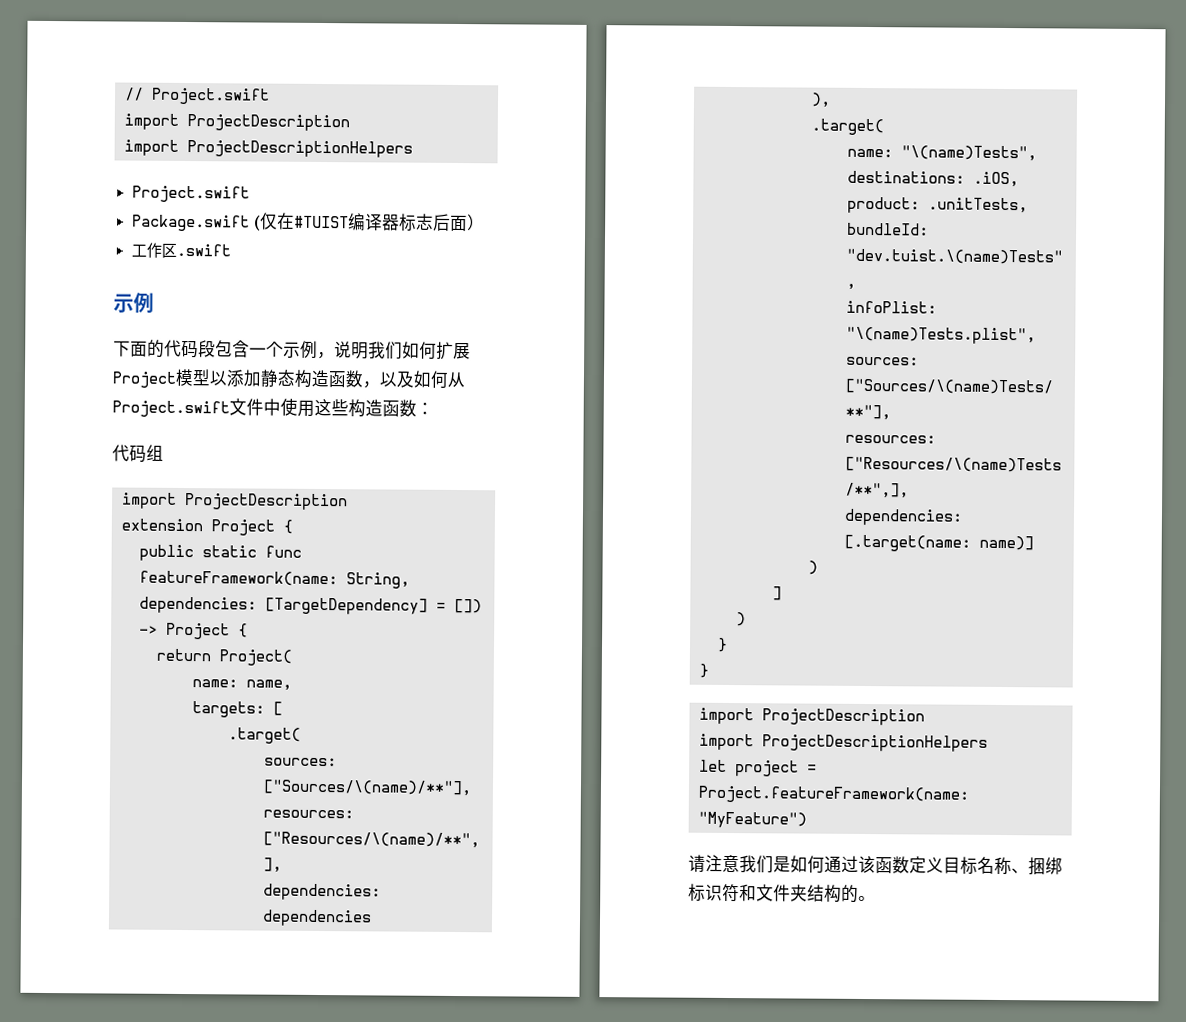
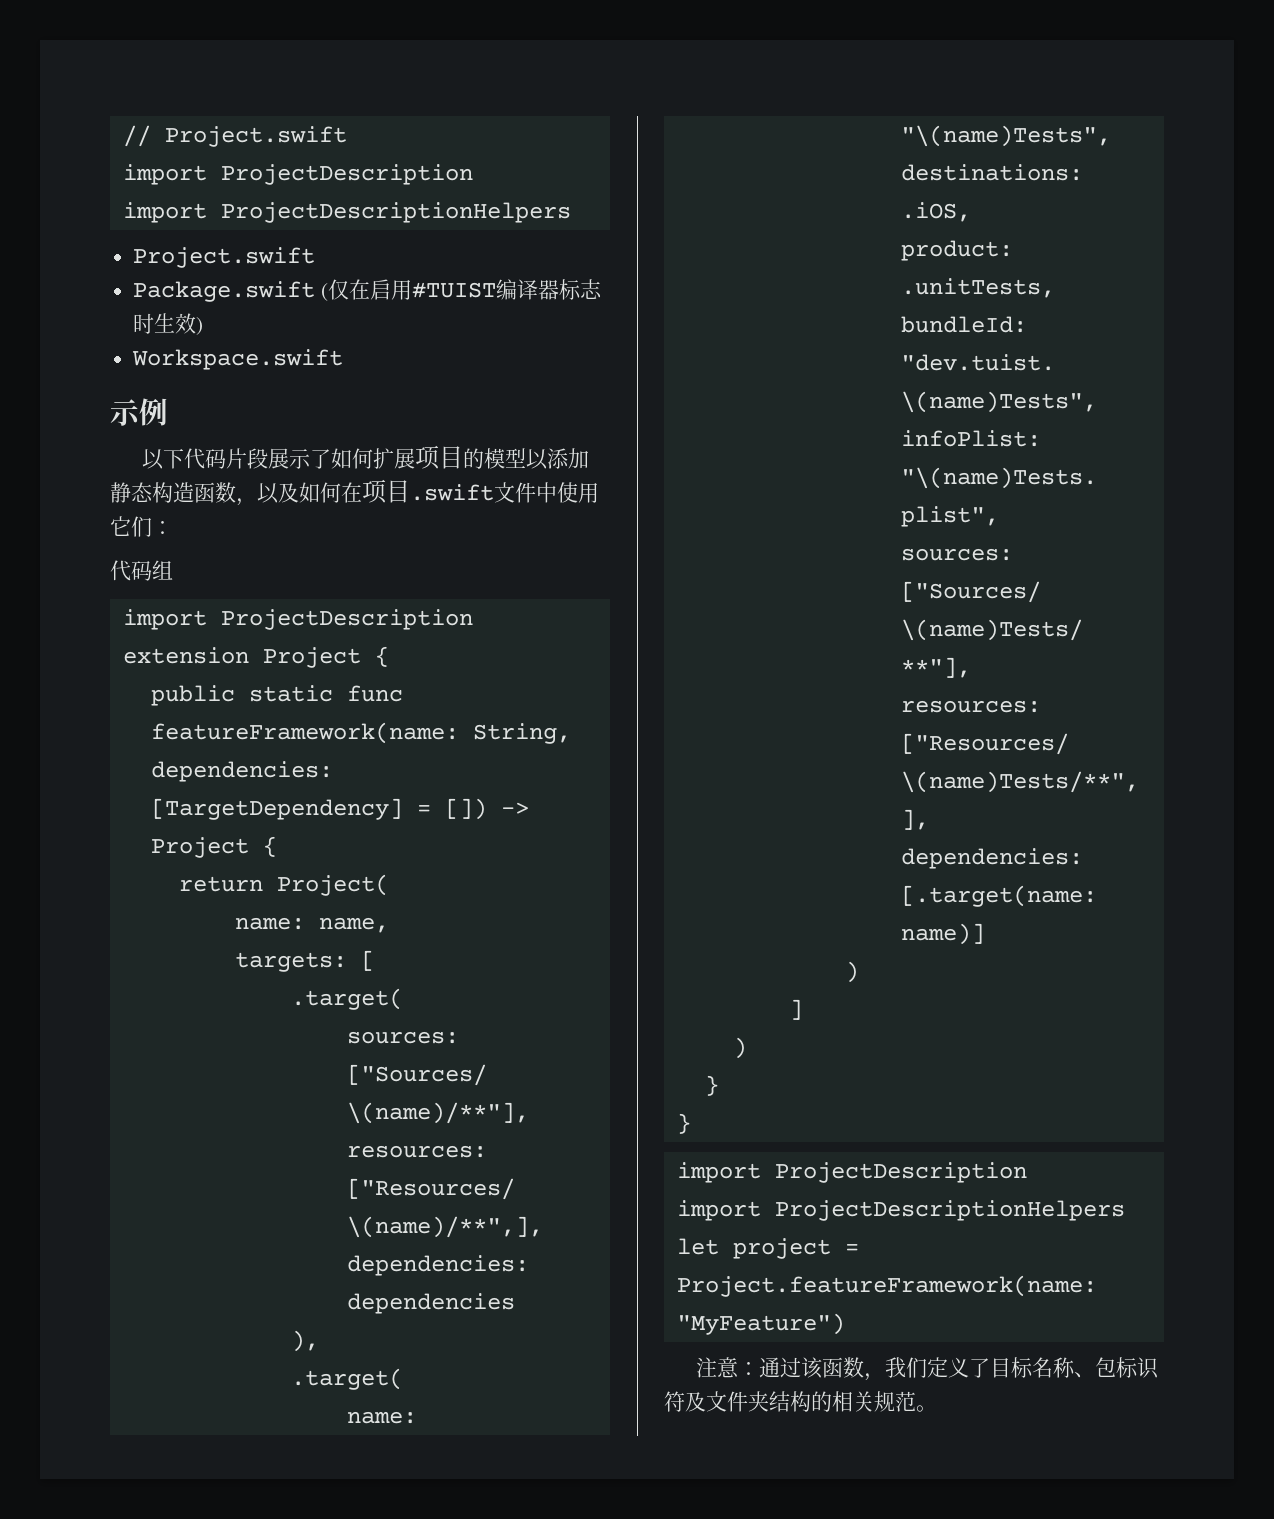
- Package.swift (仅在#TUIST编译器标志后面）
- 工作区.swift
+ Package.swift (仅在启用#TUIST编译器标志时生效)
+ Workspace.swift
- 下面的代码段包含一个示例，说明我们如何扩展Project模型以添加静态构造函数，以及如何从Project.swift文件中使用这些构造函数：
+ 以下代码片段展示了如何扩展项目的模型以添加静态构造函数，以及如何在项目.swift文件中使用它们：
- 请注意我们是如何通过该函数定义目标名称、捆绑标识符和文件夹结构的。
+ 注意：通过该函数，我们定义了目标名称、包标识符及文件夹结构的相关规范。

